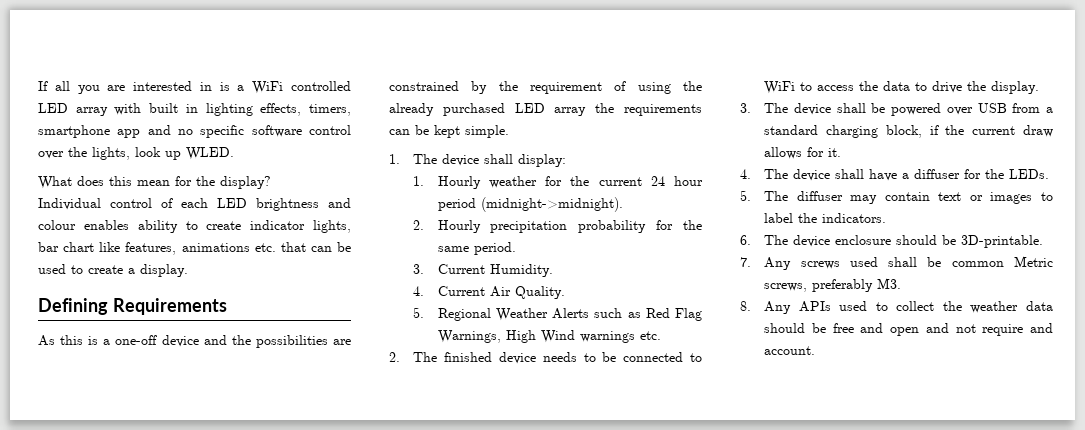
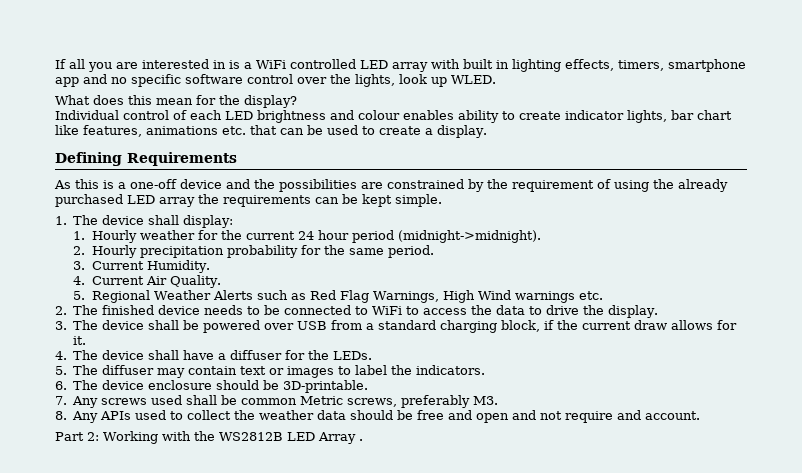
+ Part 2: Working with the WS2812B LED Array .

